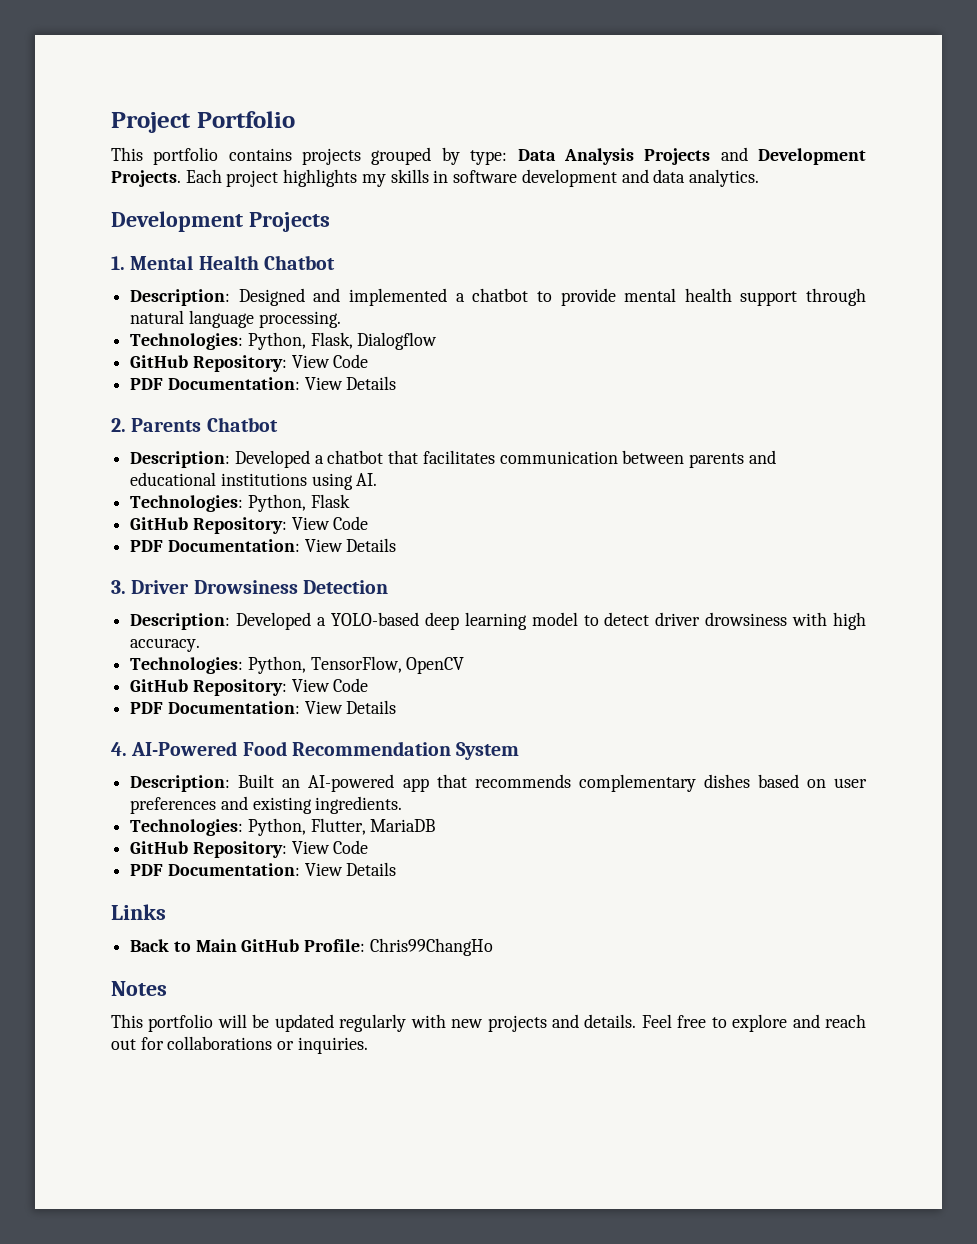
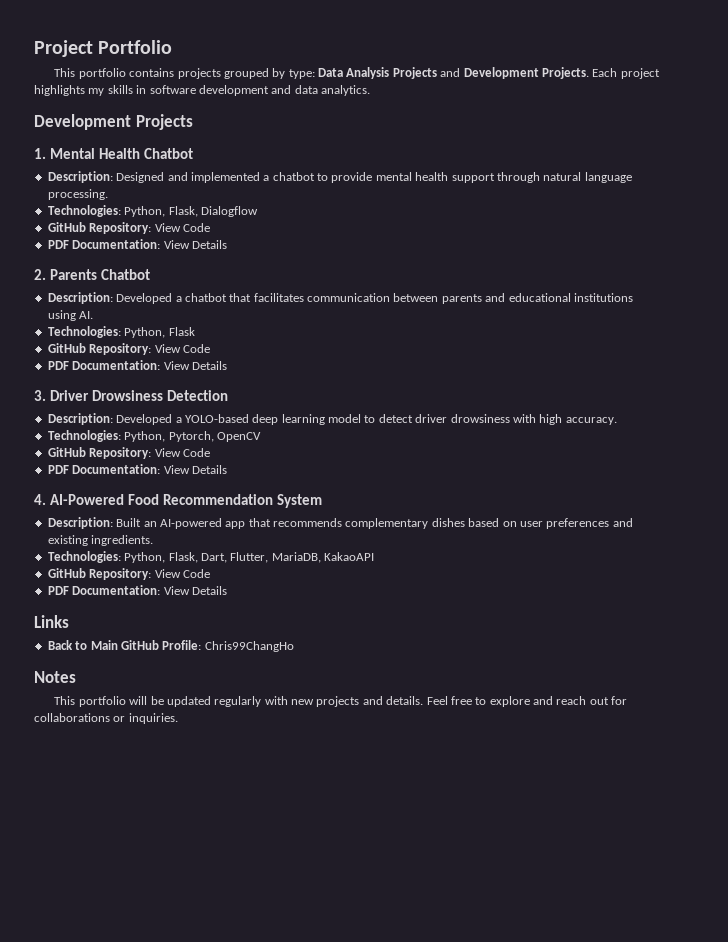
- Technologies: Python, TensorFlow, OpenCV
+ Technologies: Python, Pytorch, OpenCV
- Technologies: Python, Flutter, MariaDB
+ Technologies: Python, Flask, Dart, Flutter, MariaDB, KakaoAPI

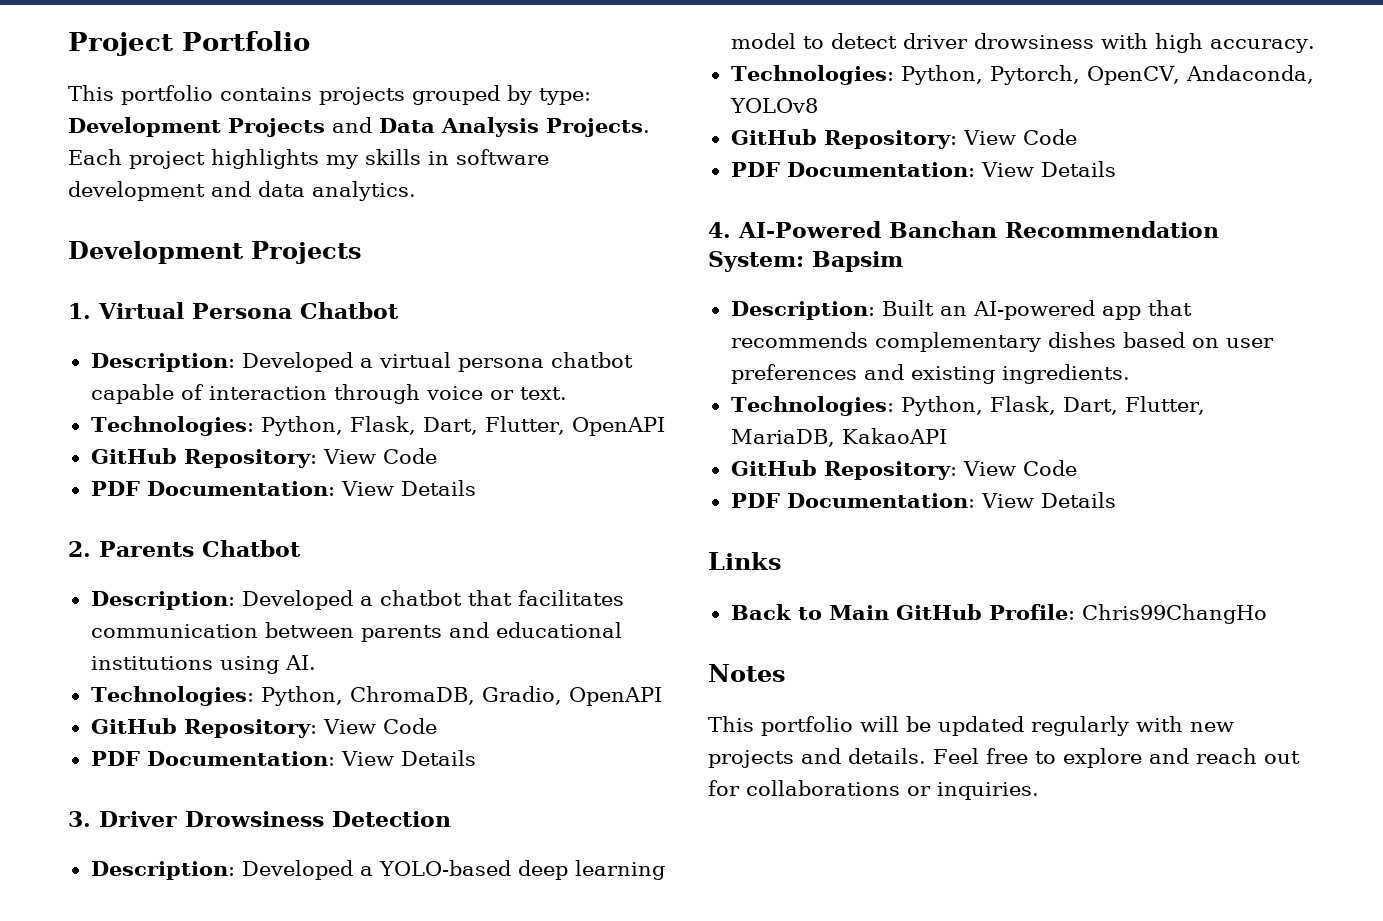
- This portfolio contains projects grouped by type: Data Analysis Projects and Development Projects.
+ This portfolio contains projects grouped by type: Development Projects and Data Analysis Projects.
- 1. Mental Health Chatbot
- Description: Designed and implemented a chatbot to provide mental health support through natural language processing.
- Technologies: Python, Flask, Dialogflow
+ 1. Virtual Persona Chatbot
+ Description: Developed a virtual persona chatbot capable of interaction through voice or text.
+ Technologies: Python, Flask, Dart, Flutter, OpenAPI
- Technologies: Python, Flask
+ Technologies: Python, ChromaDB, Gradio, OpenAPI
- Technologies: Python, Pytorch, OpenCV
+ Technologies: Python, Pytorch, OpenCV, Andaconda, YOLOv8
- 4. AI-Powered Food Recommendation System
+ 4. AI-Powered Banchan Recommendation System: Bapsim

